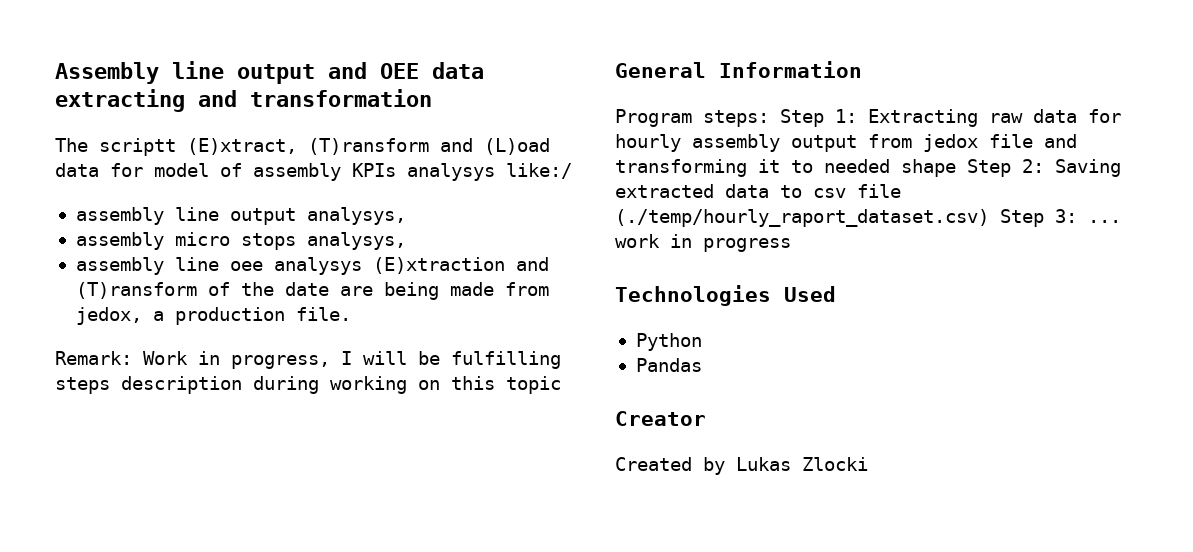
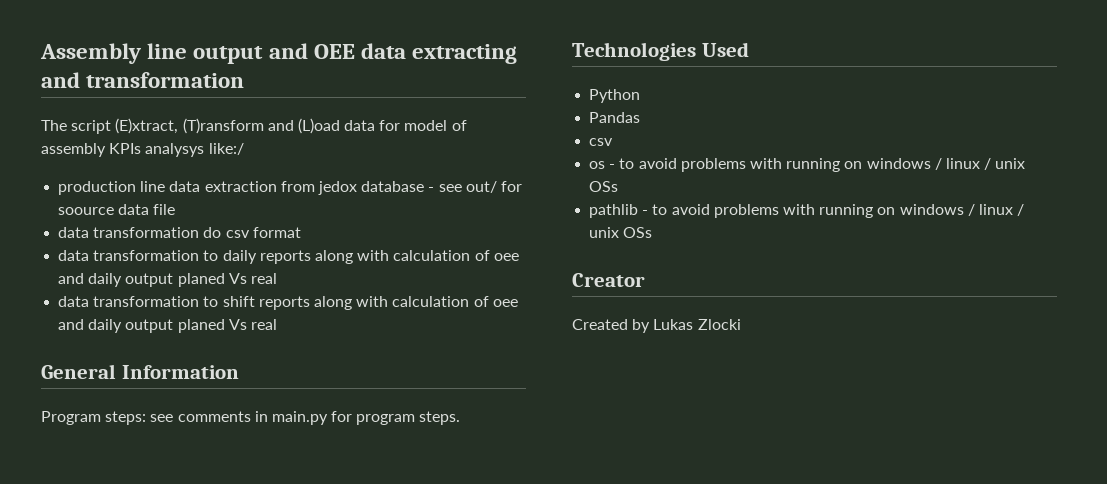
- The scriptt (E)xtract, (T)ransform and (L)oad data for model of assembly KPIs analysys like:/
+ The script (E)xtract, (T)ransform and (L)oad data for model of assembly KPIs analysys like:/
- assembly line output analysys,
- assembly micro stops analysys,
- assembly line oee analysys (E)xtraction and (T)ransform of the date are being made from jedox, a production file.
- Remark: Work in progress, I will be fulfilling steps description during working on this topic
+ production line data extraction from jedox database - see out/ for soource data file
+ data transformation do csv format
+ data transformation to daily reports along with calculation of oee and daily output planed Vs real
+ data transformation to shift reports along with calculation of oee and daily output planed Vs real
  General Information
- Program steps: Step 1: Extracting raw data for hourly assembly output from jedox file and transforming it to needed shape Step 2: Saving extracted data to csv file (./temp/hourly_raport_dataset.csv) Step 3: ... work in progress
+ Program steps: see comments in main.py for program steps.
  Technologies Used
  Python
  Pandas
+ csv
+ os - to avoid problems with running on windows / linux / unix OSs
+ pathlib - to avoid problems with running on windows / linux / unix OSs

